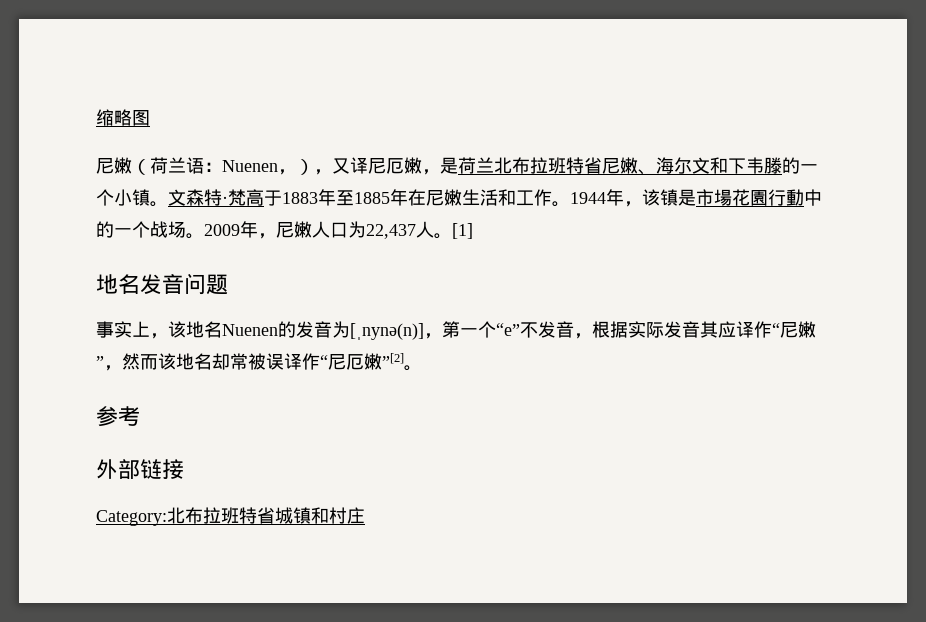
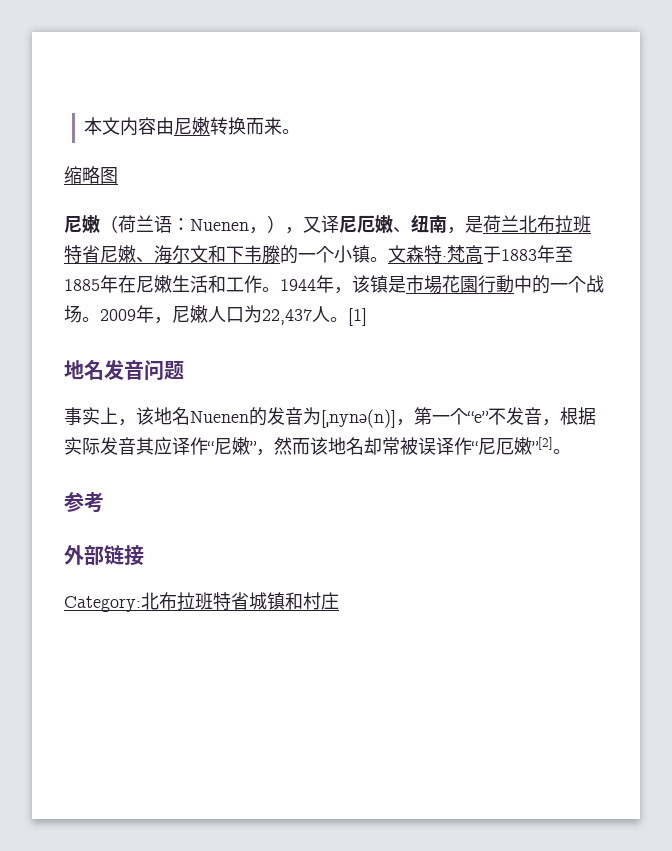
+ 本文内容由尼嫩转换而来。
- 尼嫩（荷兰语：Nuenen，），又译尼厄嫩，是荷兰北布拉班特省尼嫩、海尔文和下韦滕的一个小镇。
+ 尼嫩（荷兰语：Nuenen，），又译尼厄嫩、纽南，是荷兰北布拉班特省尼嫩、海尔文和下韦滕的一个小镇。

